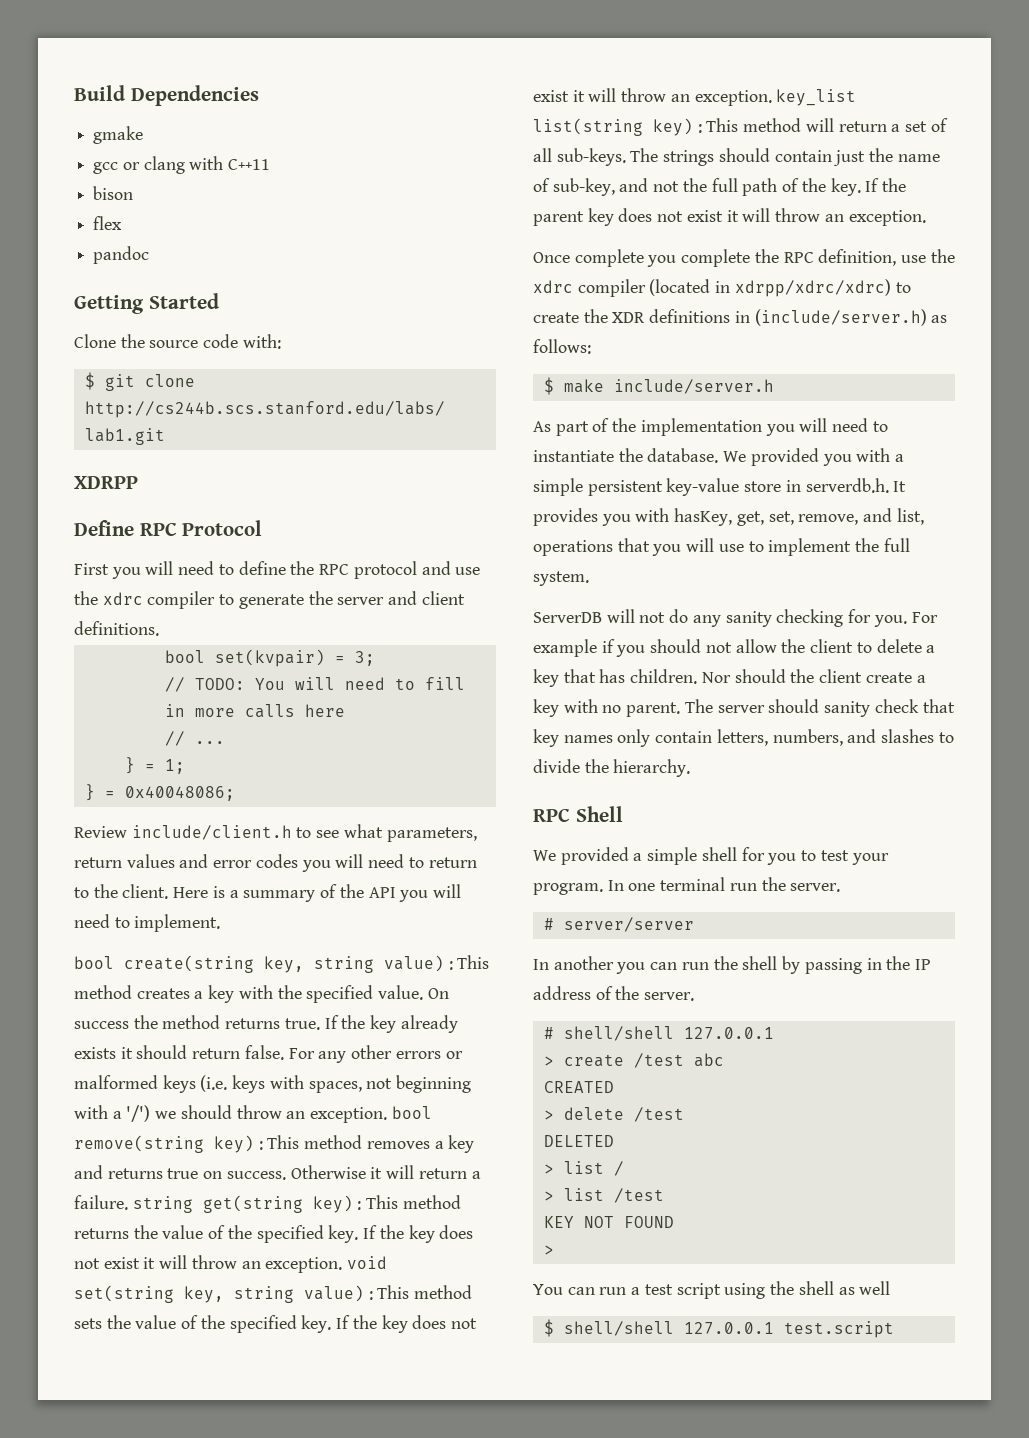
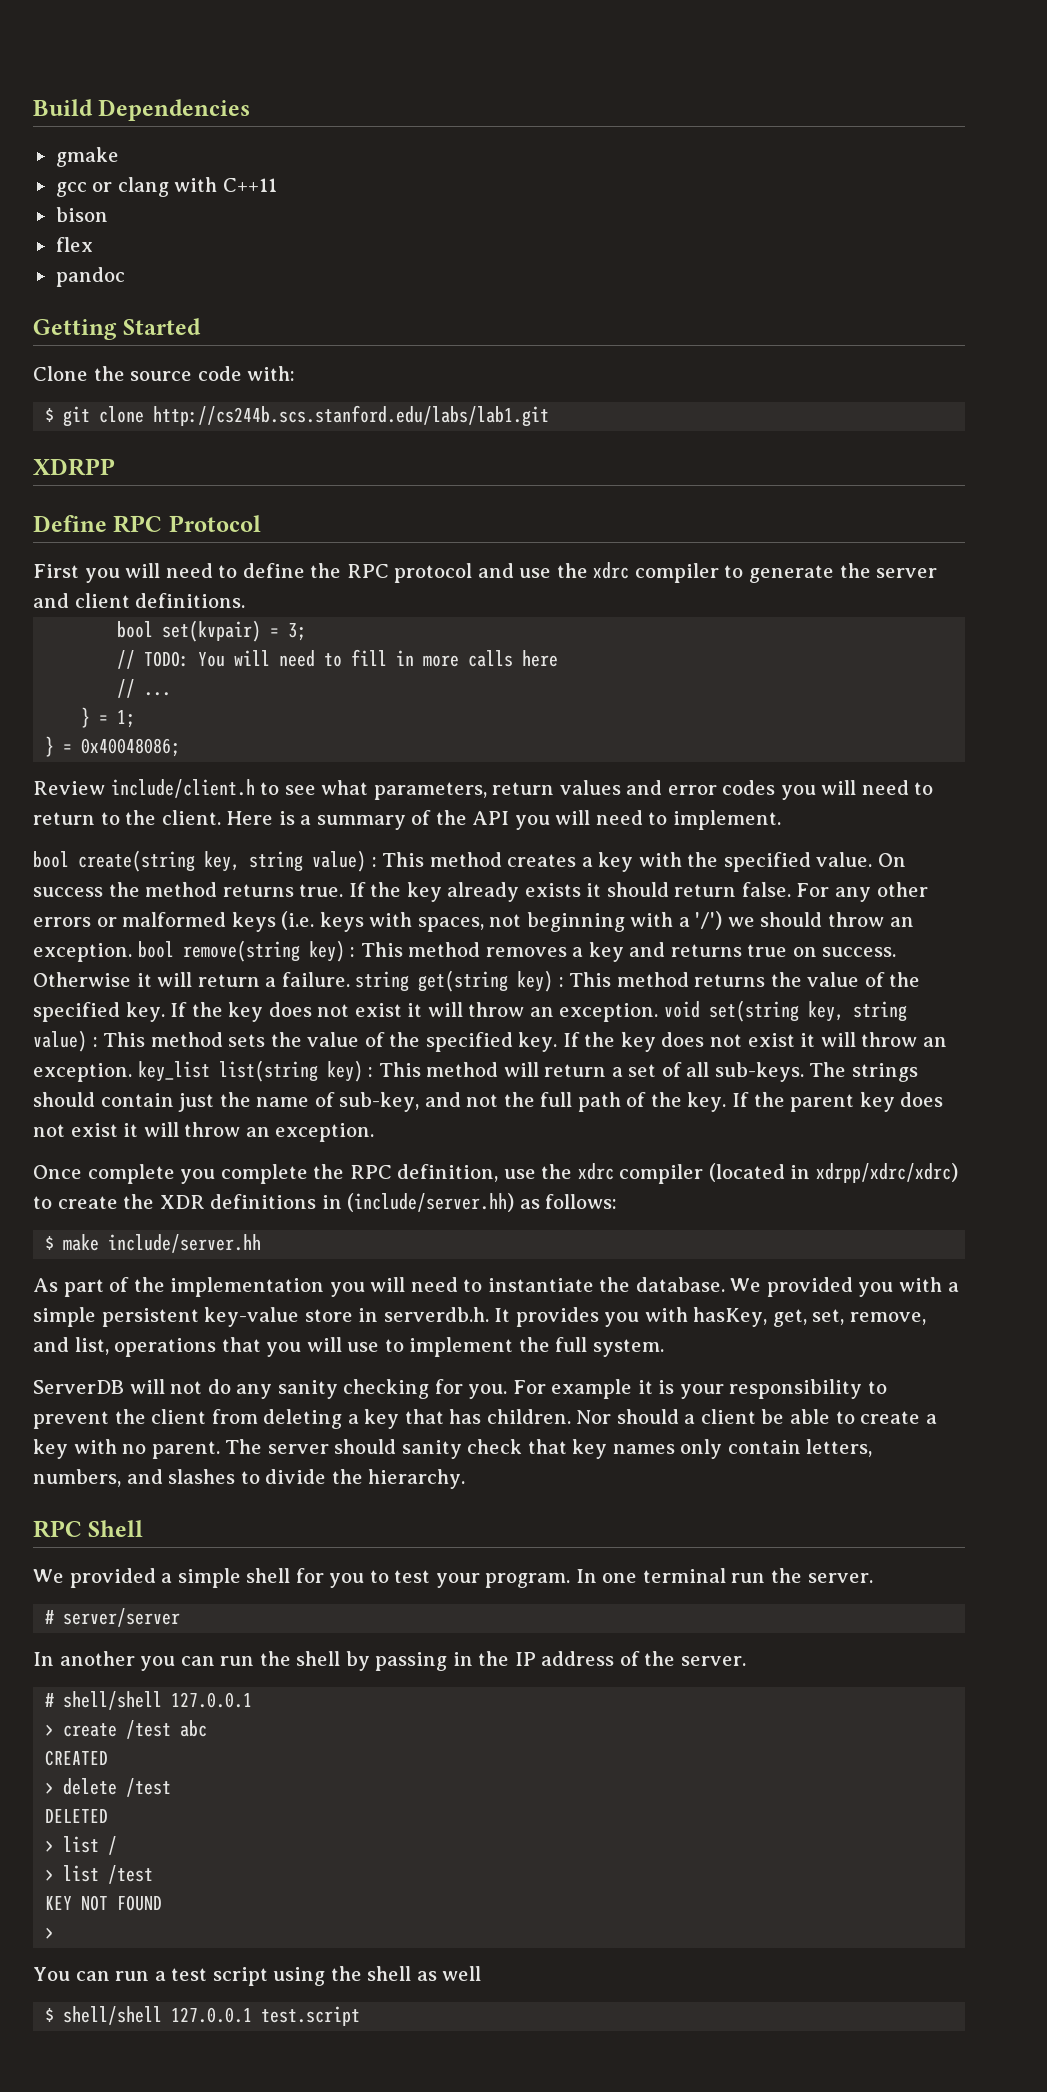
- Once complete you complete the RPC definition, use the xdrc compiler (located in xdrpp/xdrc/xdrc) to create the XDR definitions in (include/server.h) as follows:
+ Once complete you complete the RPC definition, use the xdrc compiler (located in xdrpp/xdrc/xdrc) to create the XDR definitions in (include/server.hh) as follows:
- $ make include/server.h
+ $ make include/server.hh
- For example if you should not allow the client to delete a key that has children.
+ For example it is your responsibility to prevent the client from deleting a key that has children.
- Nor should the client create a key with no parent.
+ Nor should a client be able to create a key with no parent.

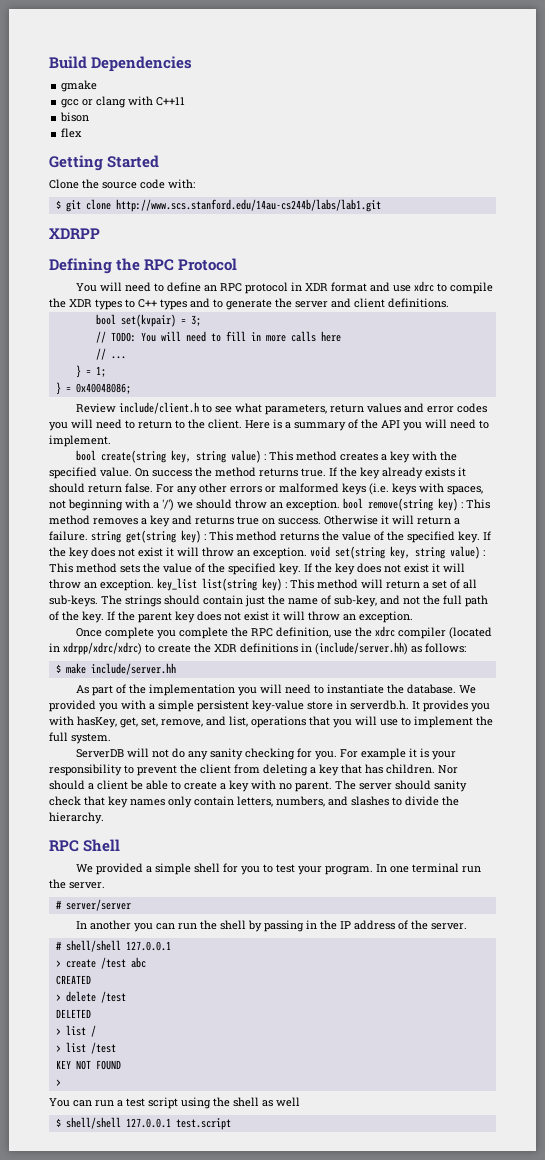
- pandoc
- $ git clone http://cs244b.scs.stanford.edu/labs/lab1.git
+ $ git clone http://www.scs.stanford.edu/14au-cs244b/labs/lab1.git
- Define RPC Protocol
+ Defining the RPC Protocol
- First you will need to define the RPC protocol and use the xdrc compiler to generate the server and client definitions.
+ You will need to define an RPC protocol in XDR format and use xdrc to compile the XDR types to C++ types and to generate the server and client definitions.

